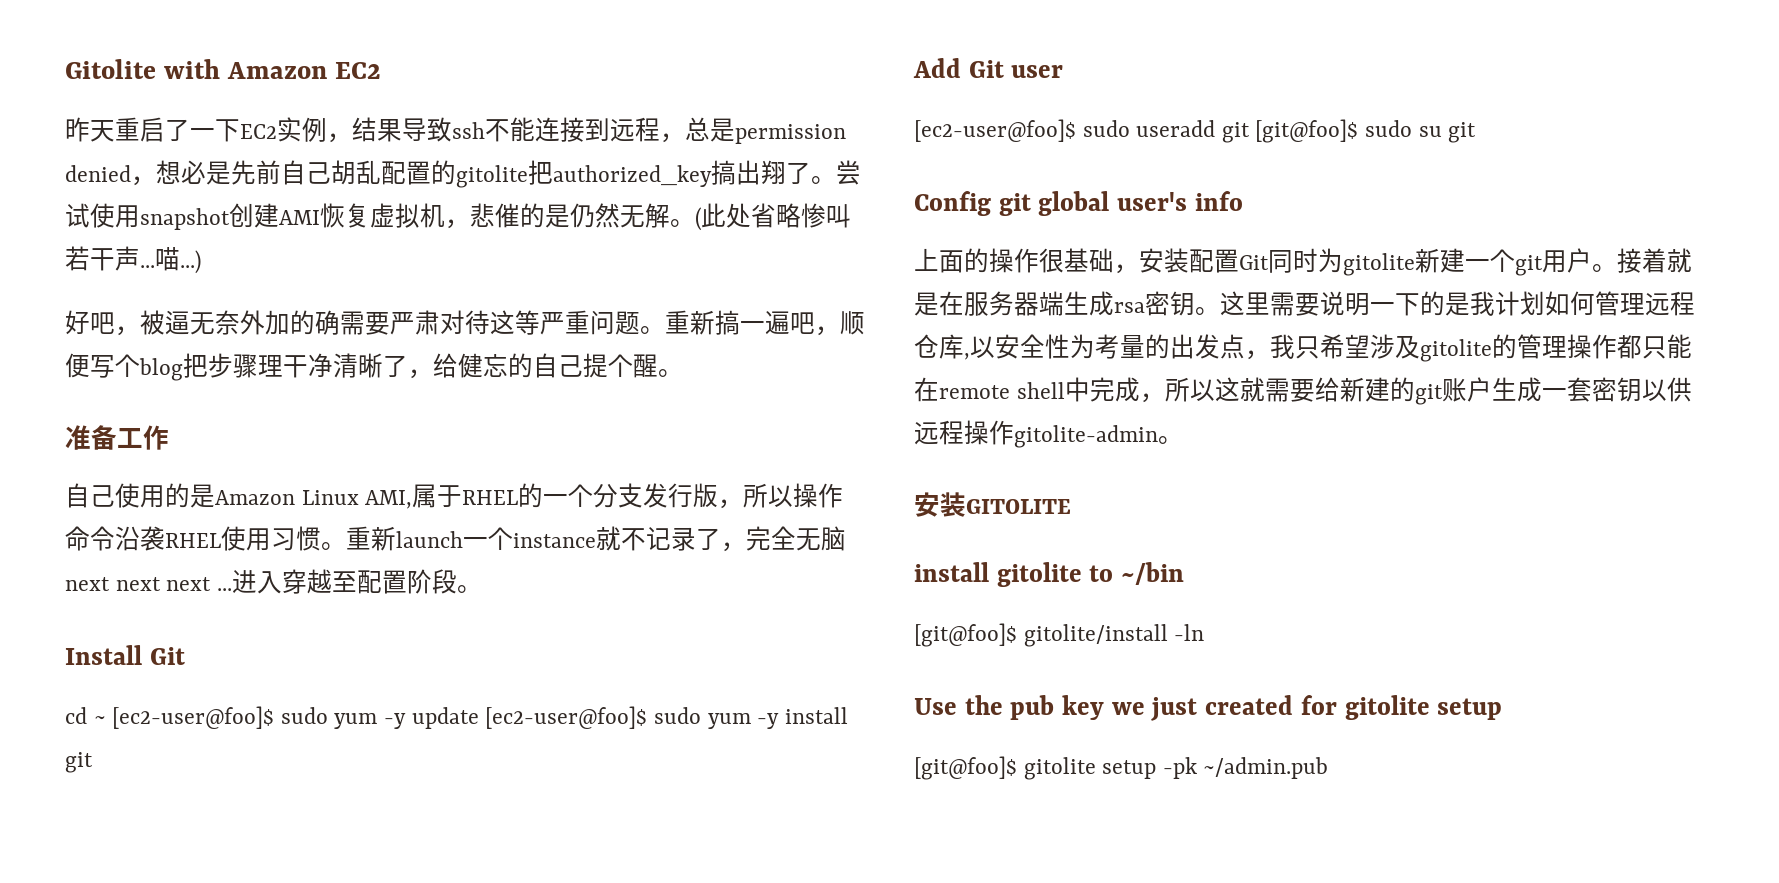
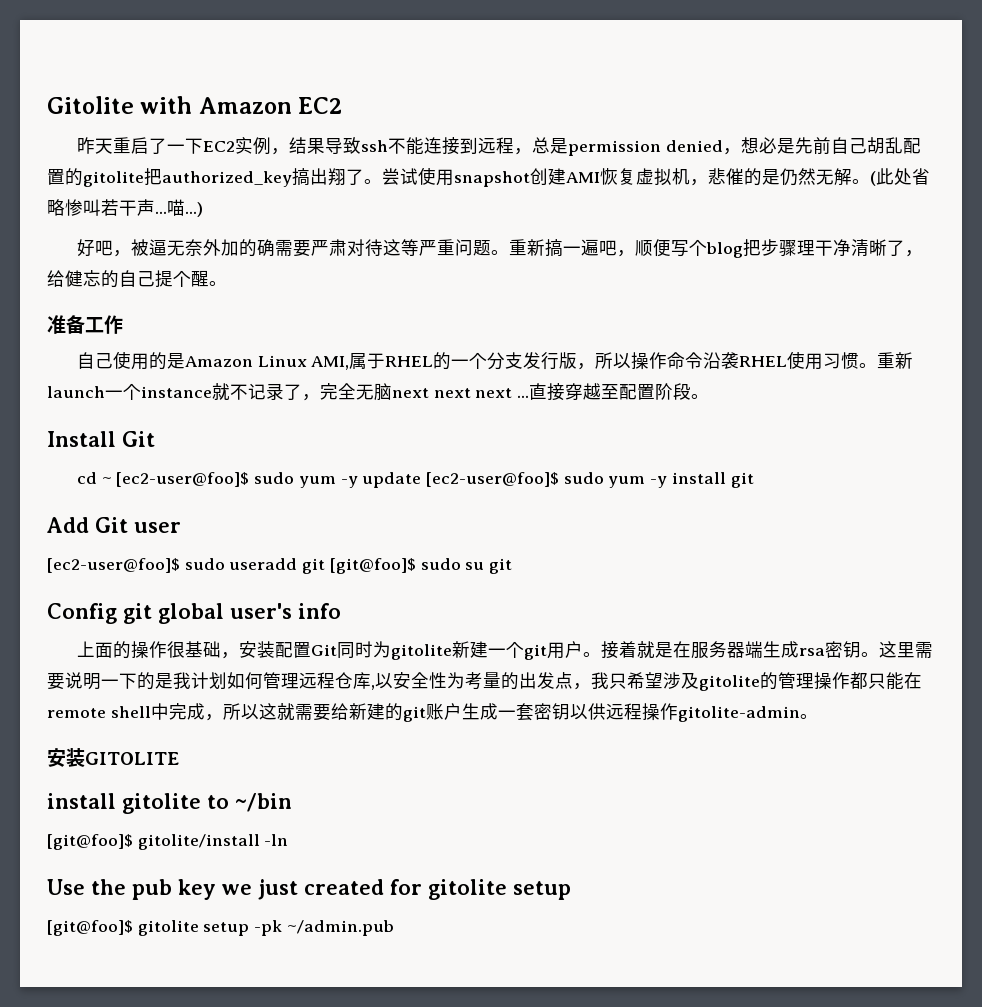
- 进入穿越至配置阶段。
+ 直接穿越至配置阶段。

